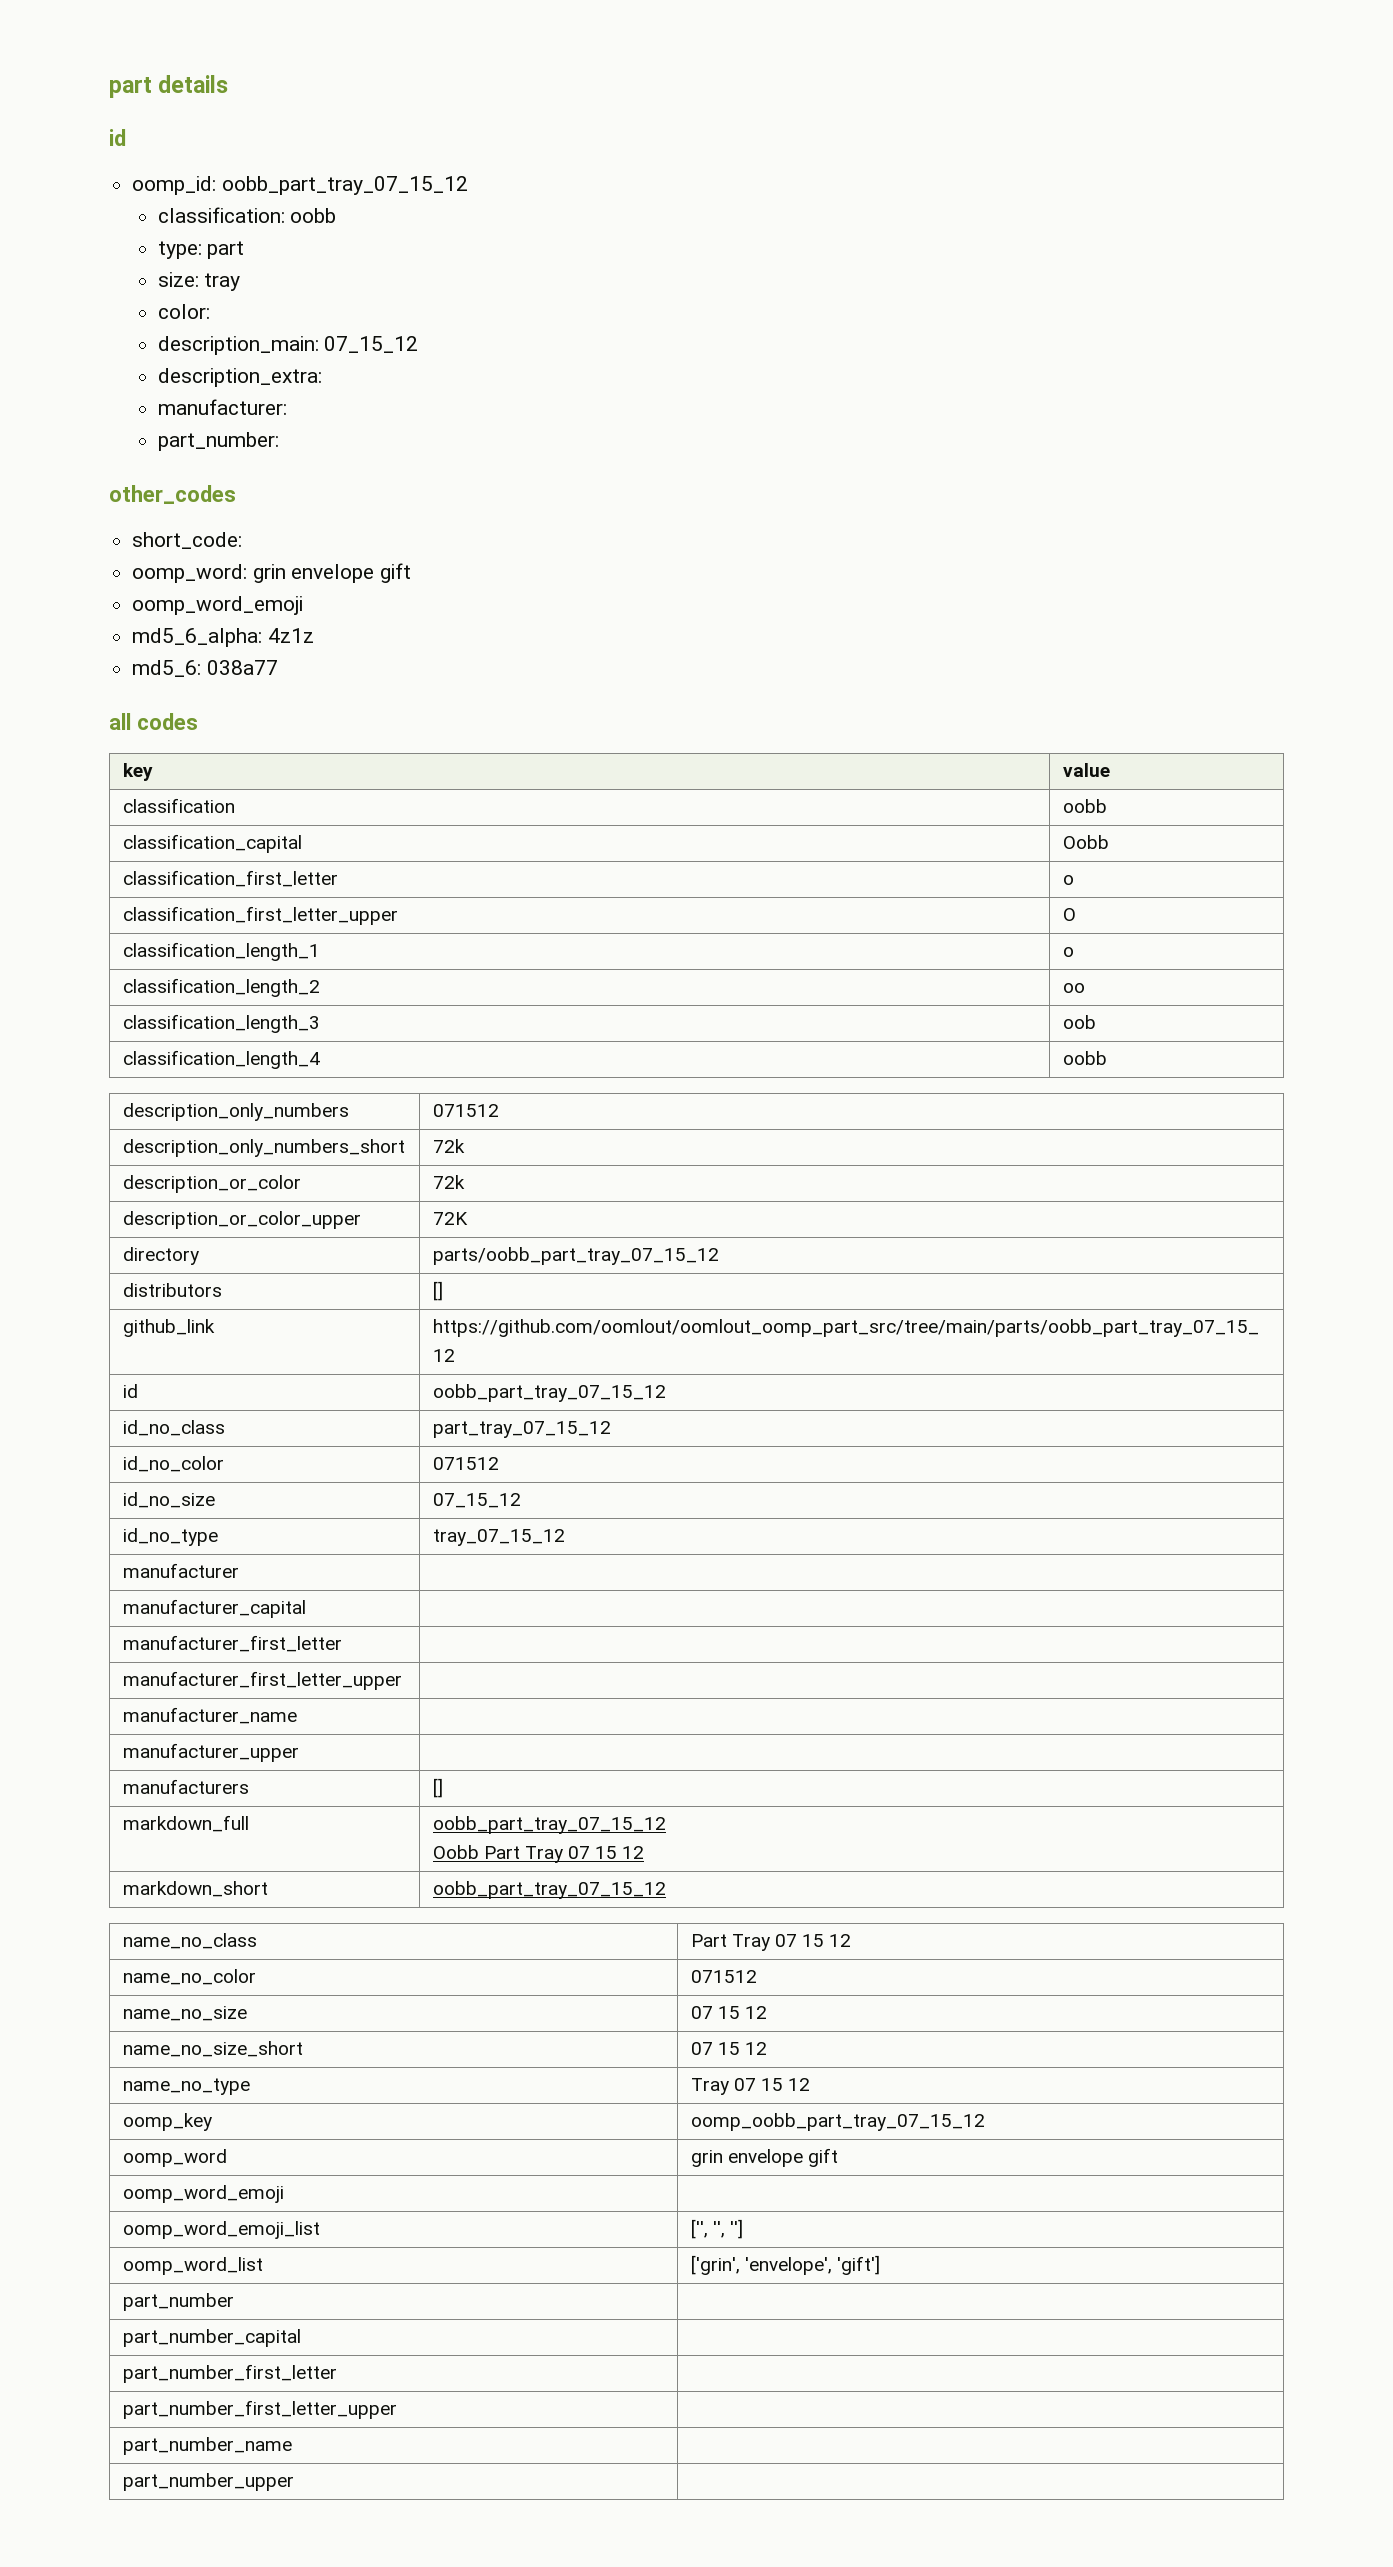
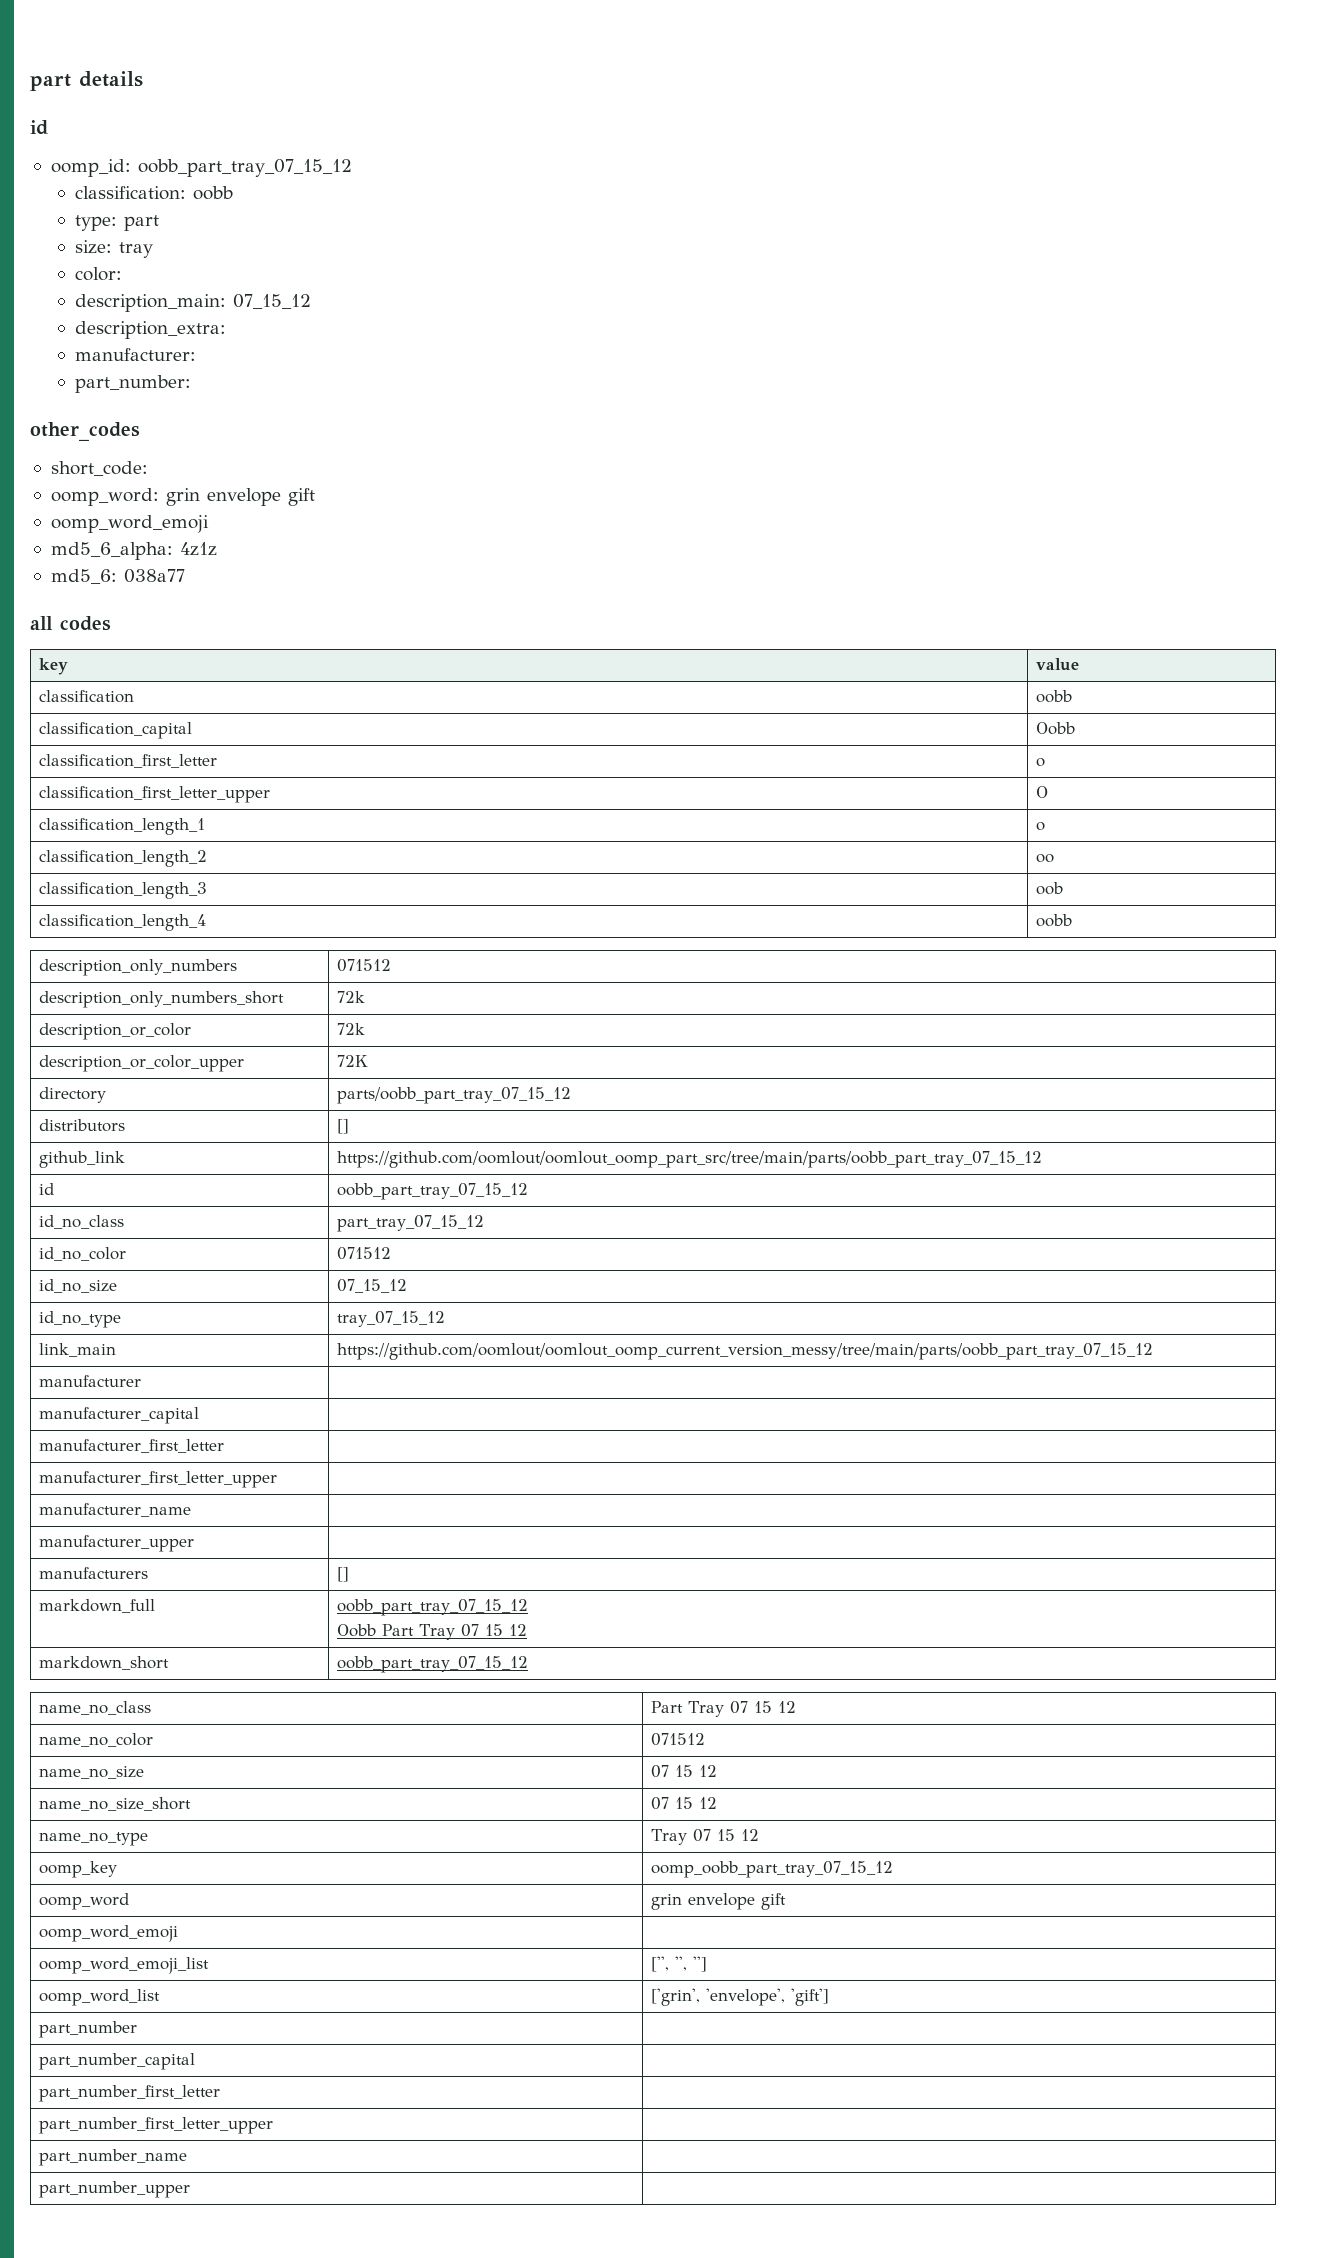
+ link_main | https://github.com/oomlout/oomlout_oomp_current_version_messy/tree/main/parts/oobb_part_tray_07_15_12

